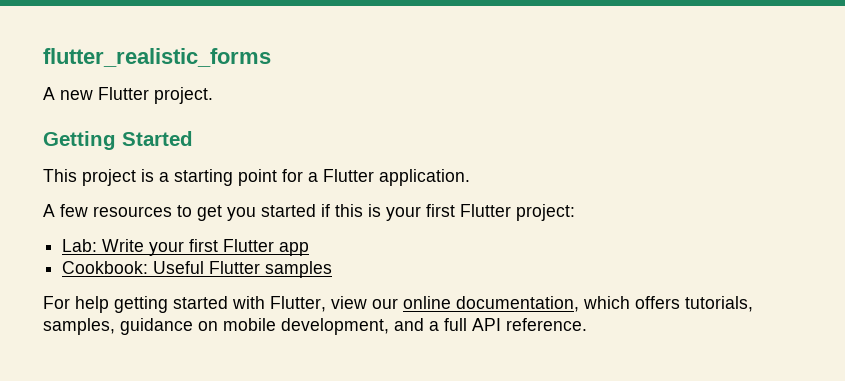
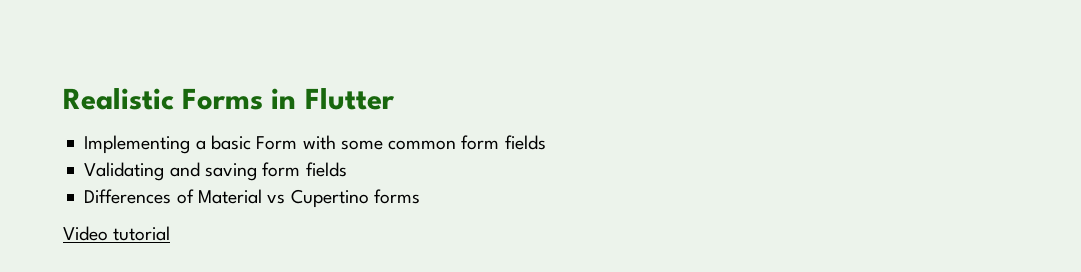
- flutter_realistic_forms
- A new Flutter project.
- Getting Started
- This project is a starting point for a Flutter application.
- A few resources to get you started if this is your first Flutter project:
- Lab: Write your first Flutter app
- Cookbook: Useful Flutter samples
- For help getting started with Flutter, view our online documentation, which offers tutorials, samples, guidance on mobile development, and a full API reference.
+ Realistic Forms in Flutter
+ Implementing a basic Form with some common form fields
+ Validating and saving form fields
+ Differences of Material vs Cupertino forms
+ Video tutorial

